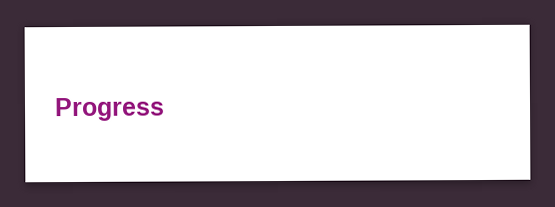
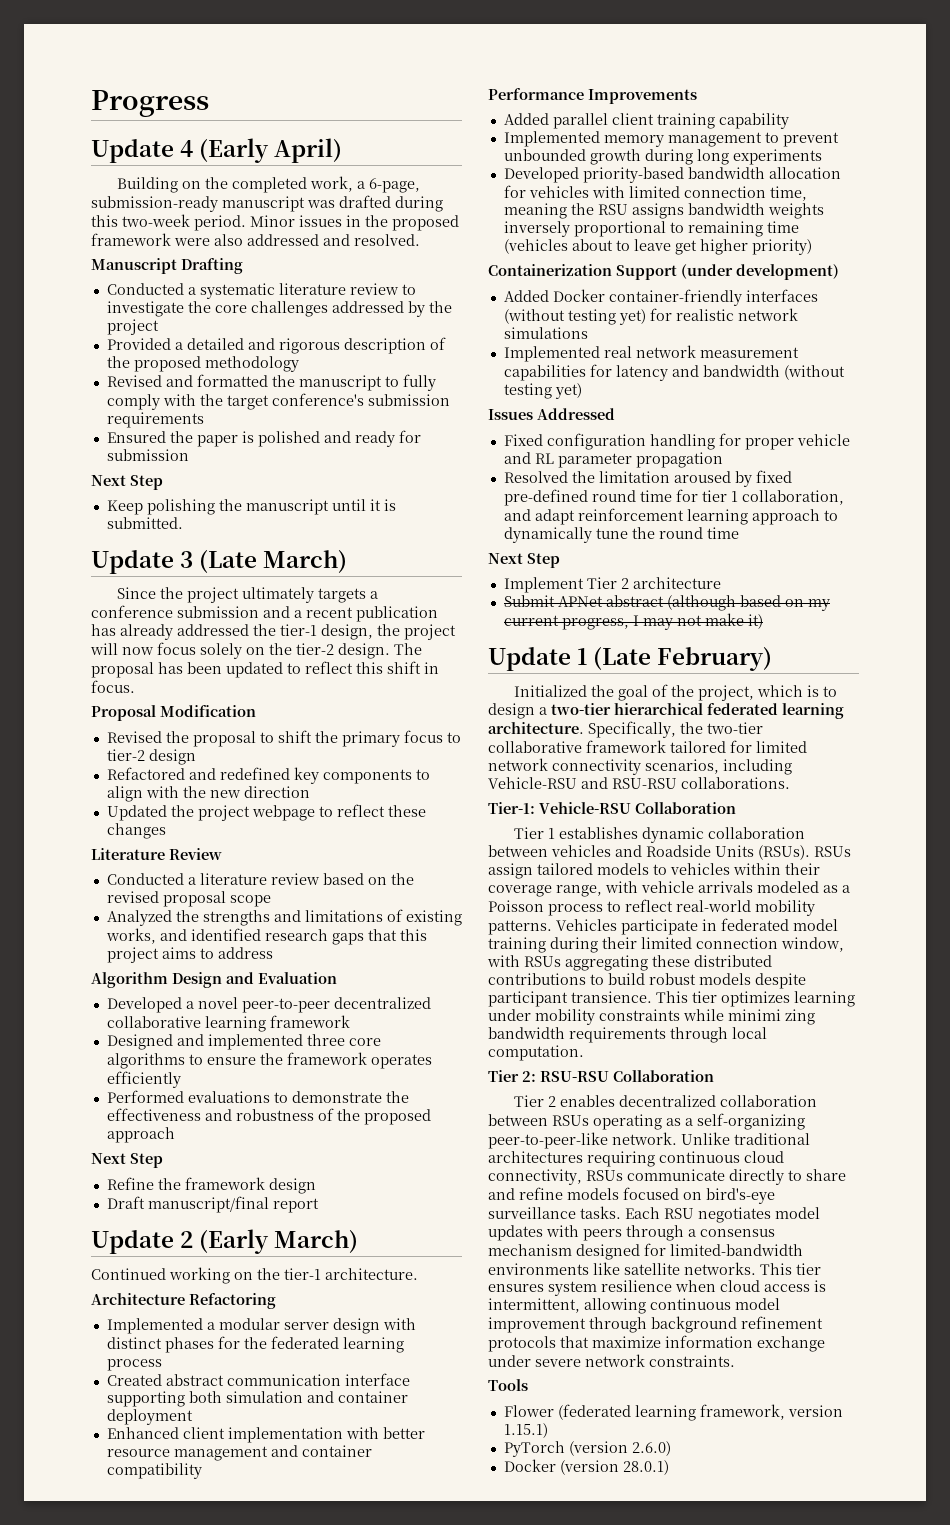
+ Update 4 (Early April)
+ Building on the completed work, a 6-page, submission-ready manuscript was drafted during this two-week period. Minor issues in the proposed framework were also addressed and resolved.
+ Manuscript Drafting
+ Conducted a systematic literature review to investigate the core challenges addressed by the project
+ Provided a detailed and rigorous description of the proposed methodology
+ Revised and formatted the manuscript to fully comply with the target conference's submission requirements
+ Ensured the paper is polished and ready for submission
+ Next Step
+ Keep polishing the manuscript until it is submitted.
+ Update 3 (Late March)
+ Since the project ultimately targets a conference submission and a recent publication has already addressed the tier-1 design, the project will now focus solely on the tier-2 design. The proposal has been updated to reflect this shift in focus.
+ Proposal Modification
+ Revised the proposal to shift the primary focus to tier-2 design
+ Refactored and redefined key components to align with the new direction
+ Updated the project webpage to reflect these changes
+ Literature Review
+ Conducted a literature review based on the revised proposal scope
+ Analyzed the strengths and limitations of existing works, and identified research gaps that this project aims to address
+ Algorithm Design and Evaluation
+ Developed a novel peer-to-peer decentralized collaborative learning framework
+ Designed and implemented three core algorithms to ensure the framework operates efficiently
+ Performed evaluations to demonstrate the effectiveness and robustness of the proposed approach
+ Next Step
+ Refine the framework design
+ Draft manuscript/final report
+ Update 2 (Early March)
+ Continued working on the tier-1 architecture.
+ Architecture Refactoring
+ Implemented a modular server design with distinct phases for the federated learning process
+ Created abstract communication interface supporting both simulation and container deployment
+ Enhanced client implementation with better resource management and container compatibility
+ Performance Improvements
+ Added parallel client training capability
+ Implemented memory management to prevent unbounded growth during long experiments
+ Developed priority-based bandwidth allocation for vehicles with limited connection time, meaning the RSU assigns bandwidth weights inversely proportional to remaining time (vehicles about to leave get higher priority)
+ Containerization Support (under development)
+ Added Docker container-friendly interfaces (without testing yet) for realistic network simulations
+ Implemented real network measurement capabilities for latency and bandwidth (without testing yet)
+ Issues Addressed
+ Fixed configuration handling for proper vehicle and RL parameter propagation
+ Resolved the limitation aroused by fixed pre-defined round time for tier 1 collaboration, and adapt reinforcement learning approach to dynamically tune the round time
+ Next Step
+ Implement Tier 2 architecture
+ Submit APNet abstract (although based on my current progress, I may not make it)
+ Update 1 (Late February)
+ Initialized the goal of the project, which is to design a two-tier hierarchical federated learning architecture. Specifically, the two-tier collaborative framework tailored for limited network connectivity scenarios, including Vehicle-RSU and RSU-RSU collaborations.
+ Tier-1: Vehicle-RSU Collaboration
+ Tier 1 establishes dynamic collaboration between vehicles and Roadside Units (RSUs). RSUs assign tailored models to vehicles within their coverage range, with vehicle arrivals modeled as a Poisson process to reflect real-world mobility patterns. Vehicles participate in federated model training during their limited connection window, with RSUs aggregating these distributed contributions to build robust models despite participant transience. This tier optimizes learning under mobility constraints while minimi zing bandwidth requirements through local computation.
+ Tier 2: RSU-RSU Collaboration
+ Tier 2 enables decentralized collaboration between RSUs operating as a self-organizing peer-to-peer-like network. Unlike traditional architectures requiring continuous cloud connectivity, RSUs communicate directly to share and refine models focused on bird's-eye surveillance tasks. Each RSU negotiates model updates with peers through a consensus mechanism designed for limited-bandwidth environments like satellite networks. This tier ensures system resilience when cloud access is intermittent, allowing continuous model improvement through background refinement protocols that maximize information exchange under severe network constraints.
+ Tools
+ Flower (federated learning framework, version 1.15.1)
+ PyTorch (version 2.6.0)
+ Docker (version 28.0.1)

